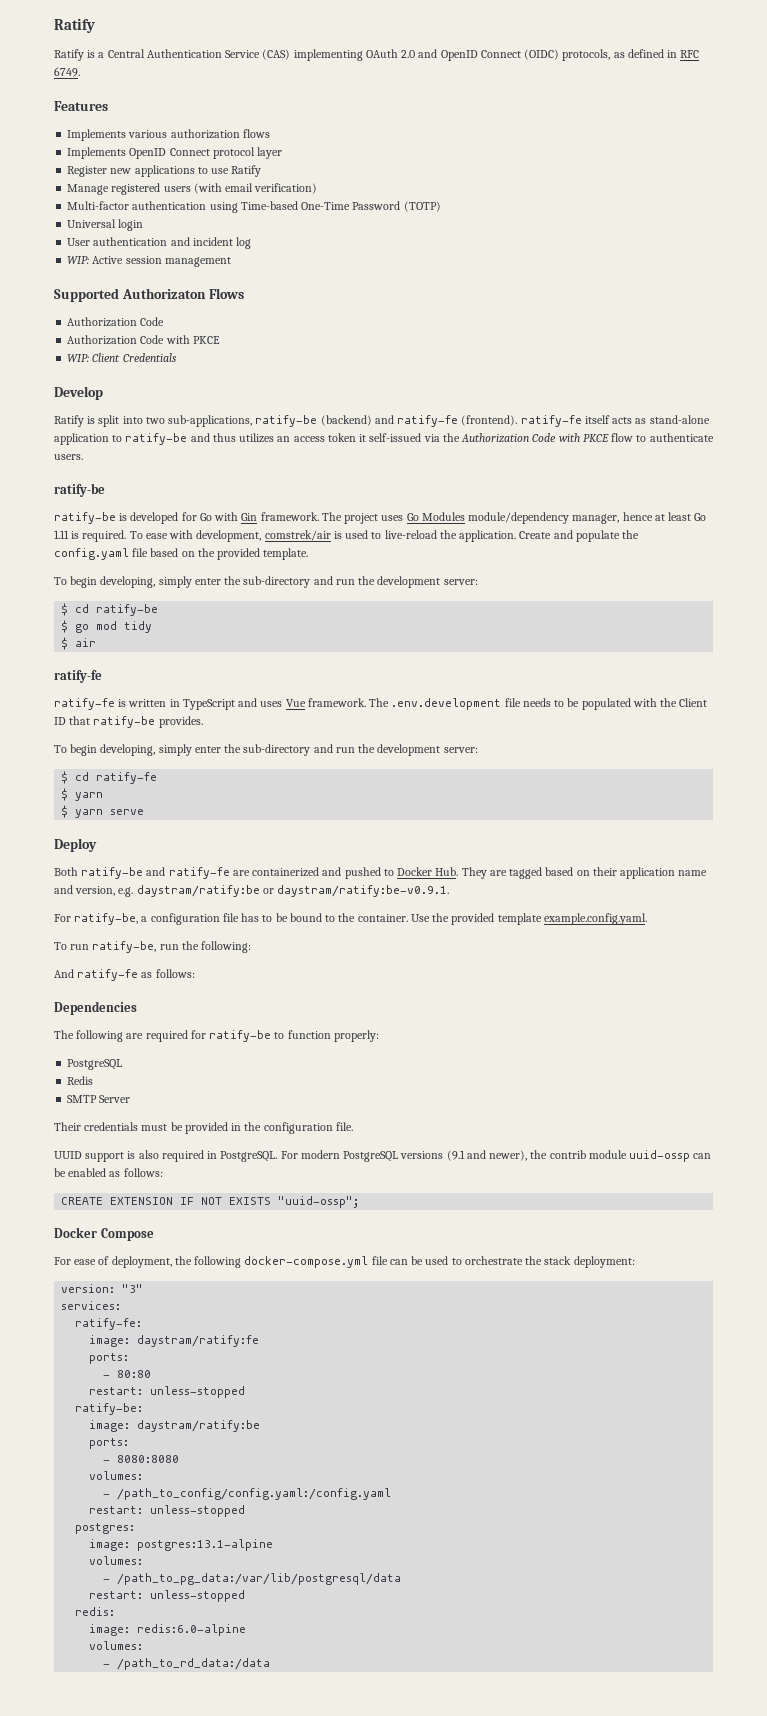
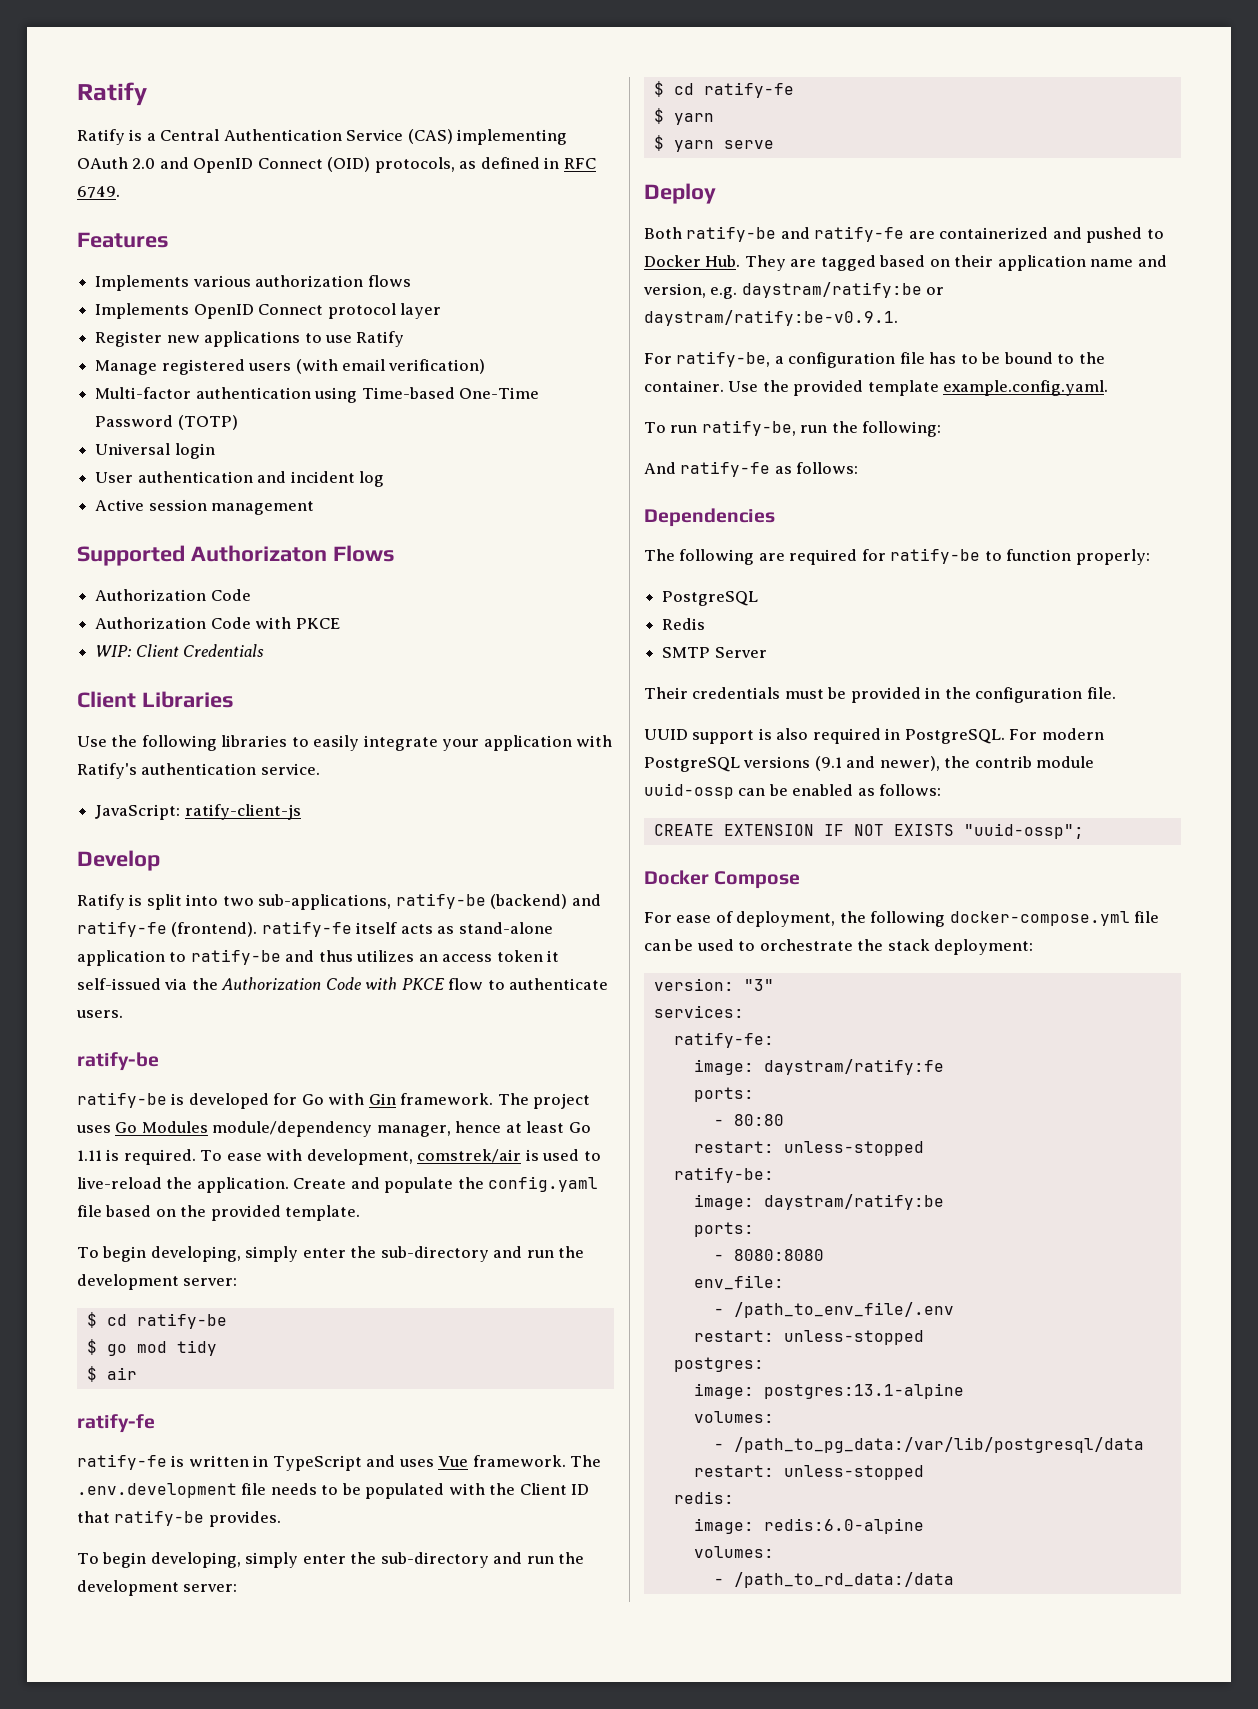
- Ratify is a Central Authentication Service (CAS) implementing OAuth 2.0 and OpenID Connect (OIDC) protocols, as defined in RFC 6749.
+ Ratify is a Central Authentication Service (CAS) implementing OAuth 2.0 and OpenID Connect (OID) protocols, as defined in RFC 6749.
- WIP: Active session management
+ Active session management
+ Client Libraries
+ Use the following libraries to easily integrate your application with Ratify's authentication service.
+ JavaScript: ratify-client-js
  - 8080:8080
- volumes:
- - /path_to_config/config.yaml:/config.yaml
+ env_file:
+ - /path_to_env_file/.env

